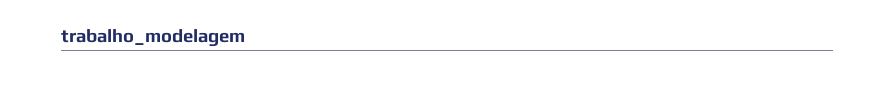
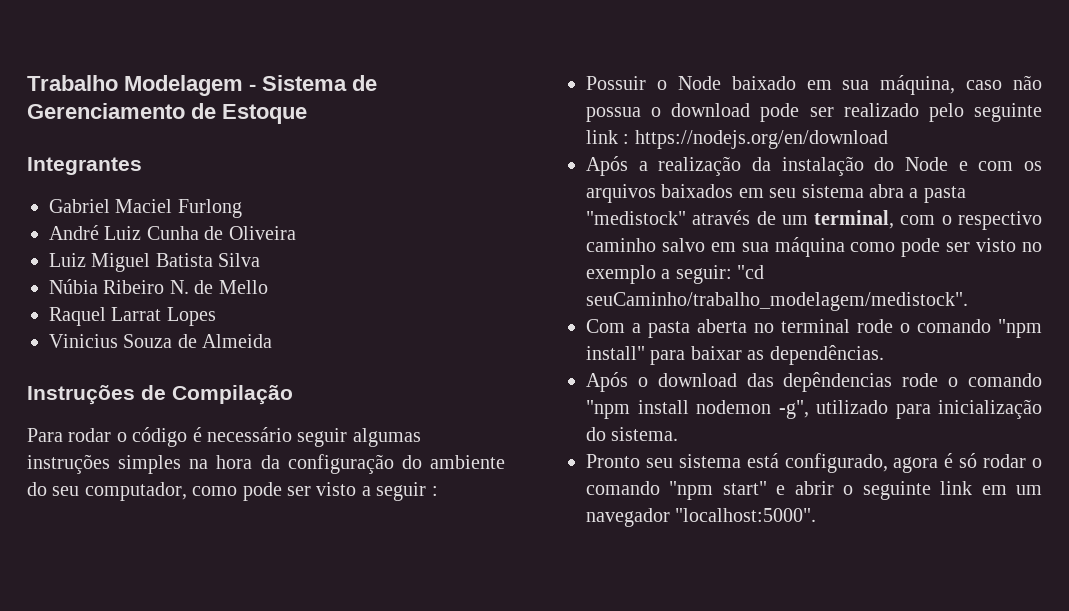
- trabalho_modelagem
+ Trabalho Modelagem - Sistema de Gerenciamento de Estoque
+ Integrantes
+ Gabriel Maciel Furlong
+ André Luiz Cunha de Oliveira
+ Luiz Miguel Batista Silva
+ Núbia Ribeiro N. de Mello
+ Raquel Larrat Lopes
+ Vinicius Souza de Almeida
+ Instruções de Compilação
+ Para rodar o código é necessário seguir algumas instruções simples na hora da configuração do ambiente do seu computador, como pode ser visto a seguir :
+ Possuir o Node baixado em sua máquina, caso não possua o download pode ser realizado pelo seguinte link : https://nodejs.org/en/download
+ Após a realização da instalação do Node e com os arquivos baixados em seu sistema abra a pasta "medistock" através de um terminal, com o respectivo caminho salvo em sua máquina como pode ser visto no exemplo a seguir: "cd seuCaminho/trabalho_modelagem/medistock".
+ Com a pasta aberta no terminal rode o comando "npm install" para baixar as dependências.
+ Após o download das depêndencias rode o comando "npm install nodemon -g", utilizado para inicialização do sistema.
+ Pronto seu sistema está configurado, agora é só rodar o comando "npm start" e abrir o seguinte link em um navegador "localhost:5000".

